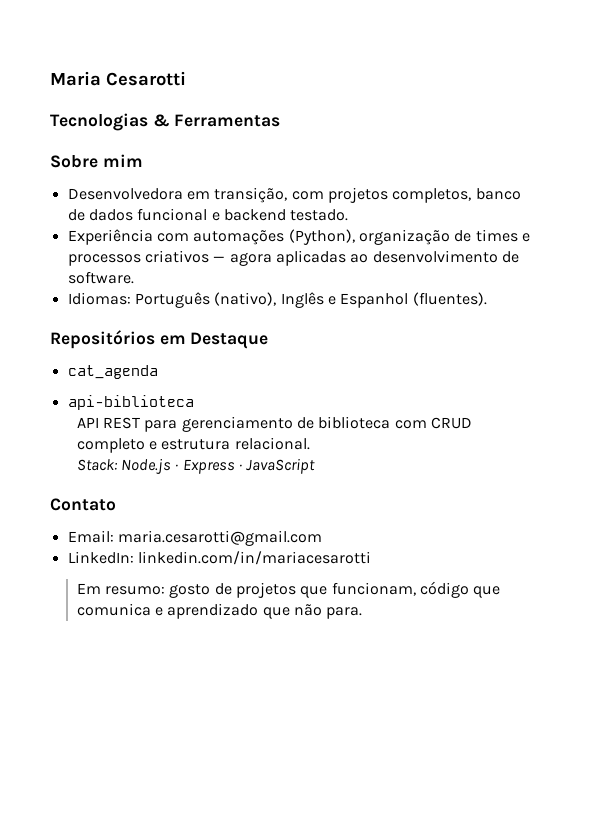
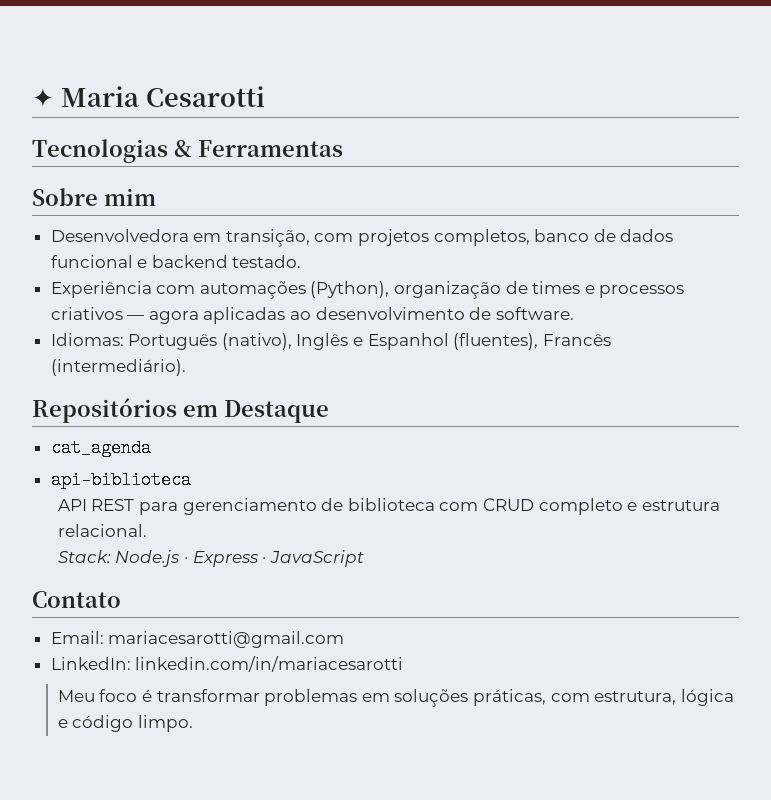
- Maria Cesarotti
+ ✦ Maria Cesarotti
- Idiomas: Português (nativo), Inglês e Espanhol (fluentes).
+ Idiomas: Português (nativo), Inglês e Espanhol (fluentes), Francês (intermediário).
- Email: maria.cesarotti@gmail.com
+ Email: mariacesarotti@gmail.com
- Em resumo: gosto de projetos que funcionam, código que comunica e aprendizado que não para.
+ Meu foco é transformar problemas em soluções práticas, com estrutura, lógica e código limpo.

